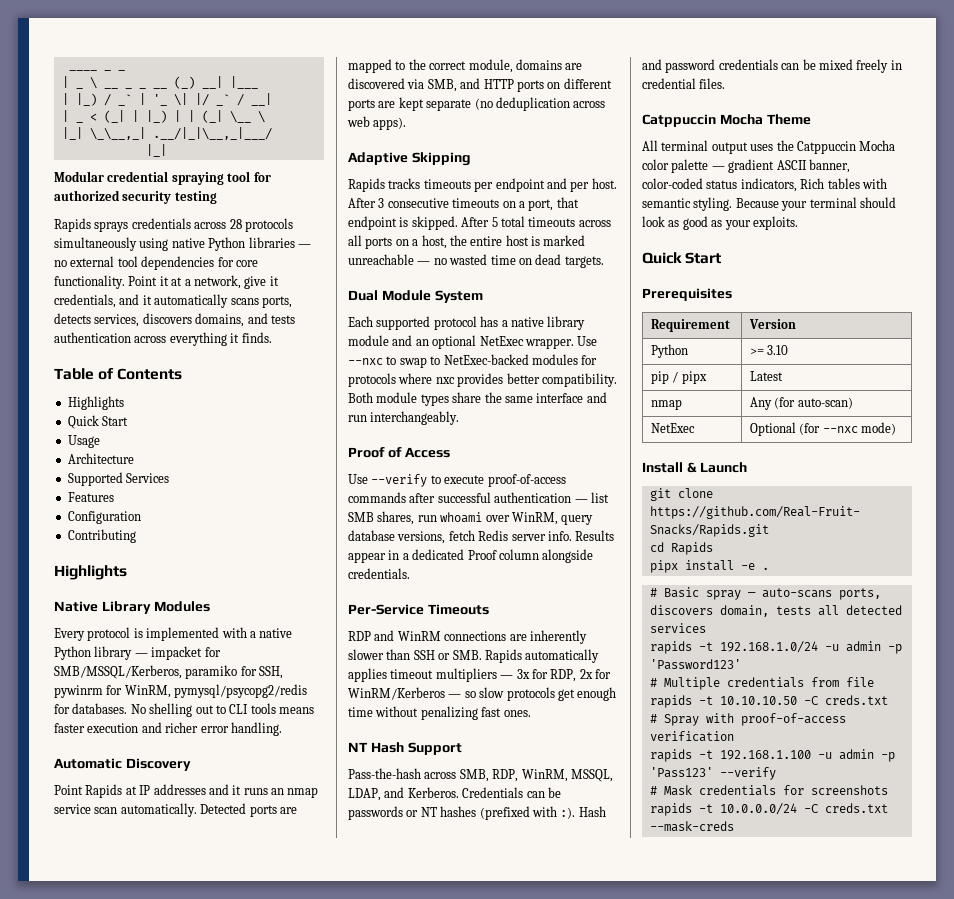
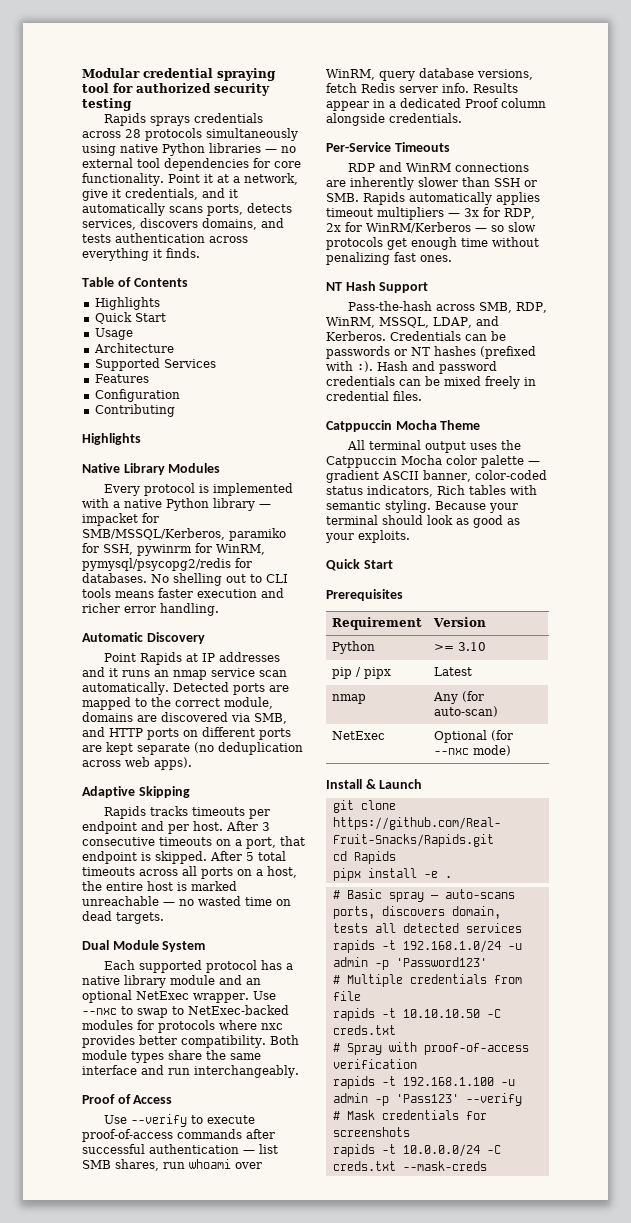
- ____ _ _
- | _ \ __ _ _ __ (_) __| |___
- | |_) / _` | '_ \| |/ _` / __|
- | _ < (_| | |_) | | (_| \__ \
- |_| \_\__,_| .__/|_|\__,_|___/
- |_|

